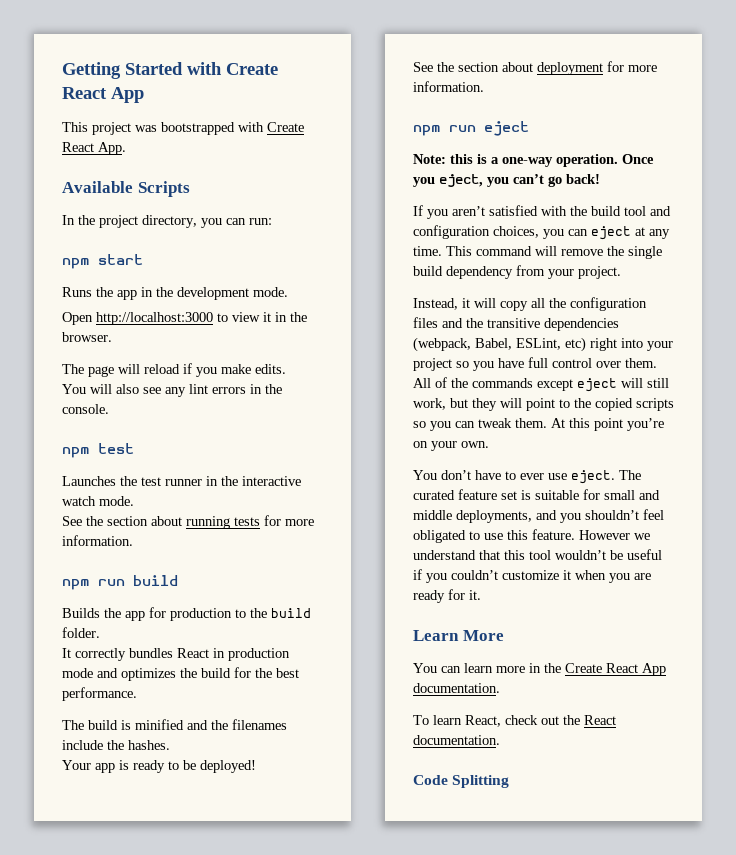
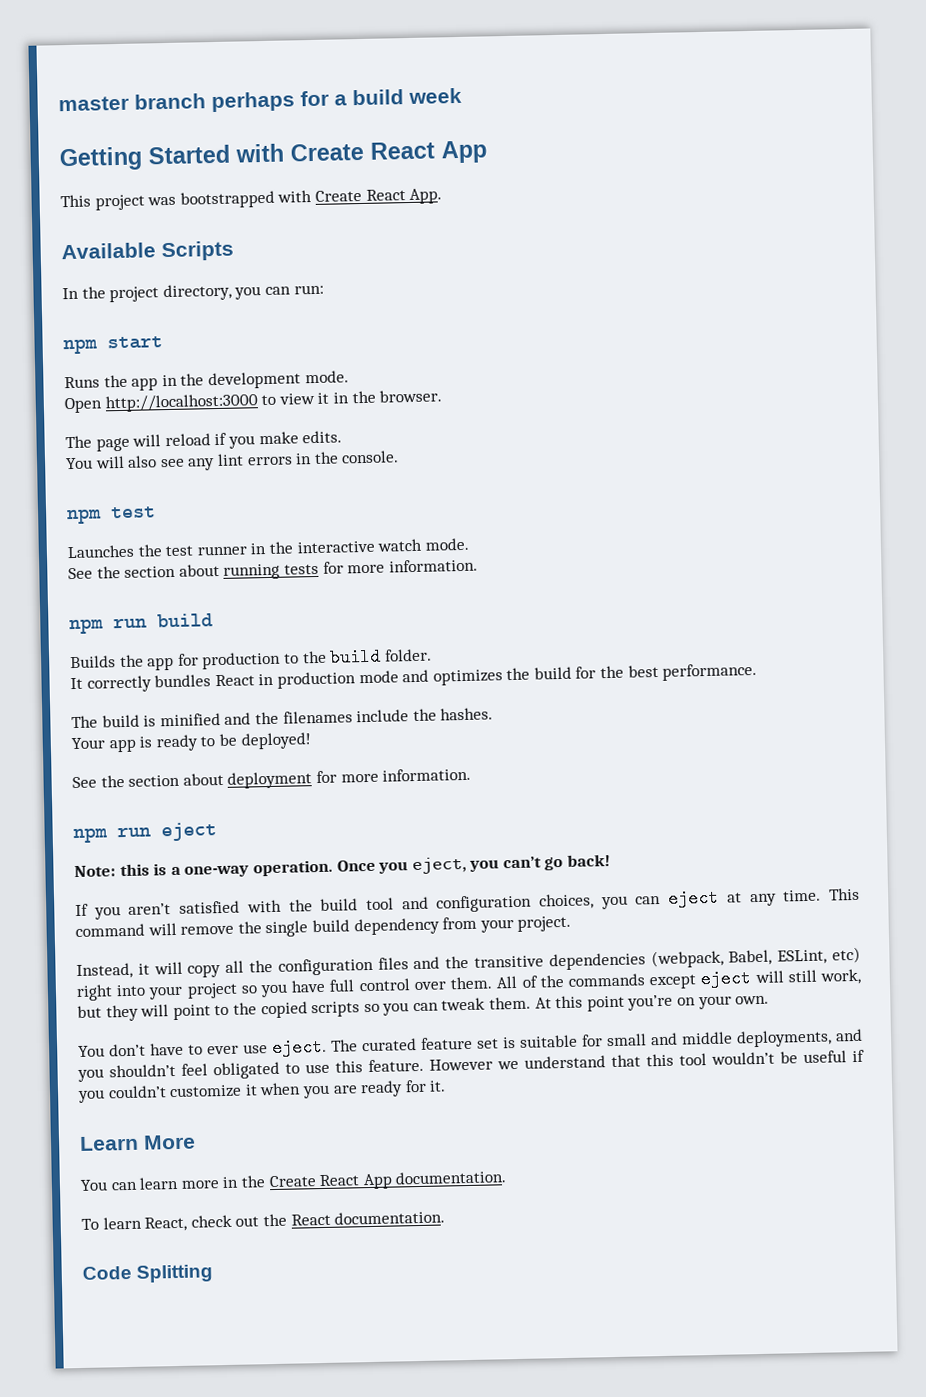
+ master branch perhaps for a build week

